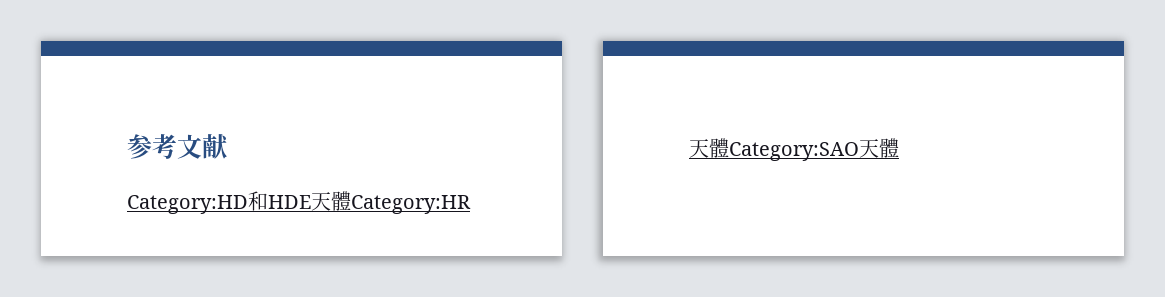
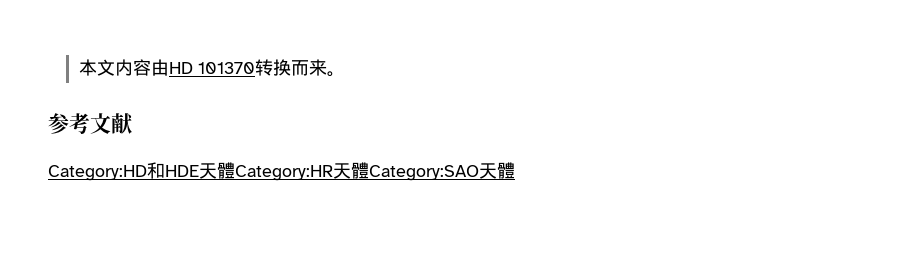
+ 本文内容由HD 101370转换而来。

